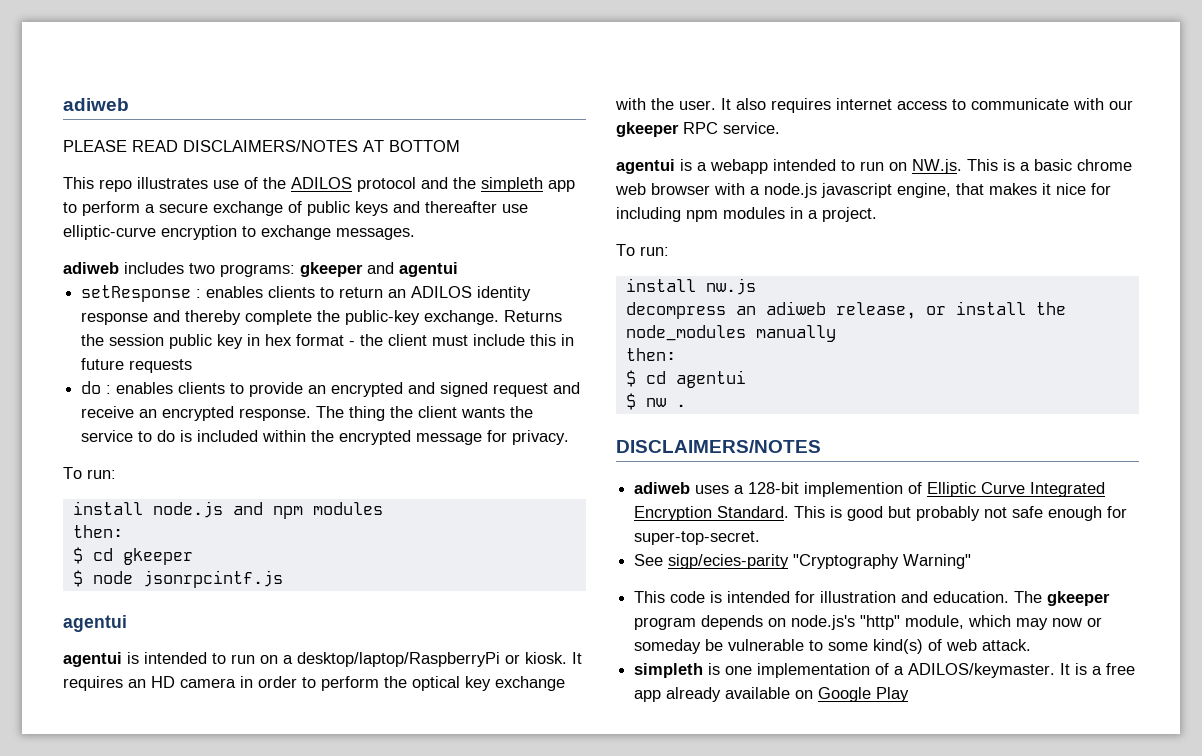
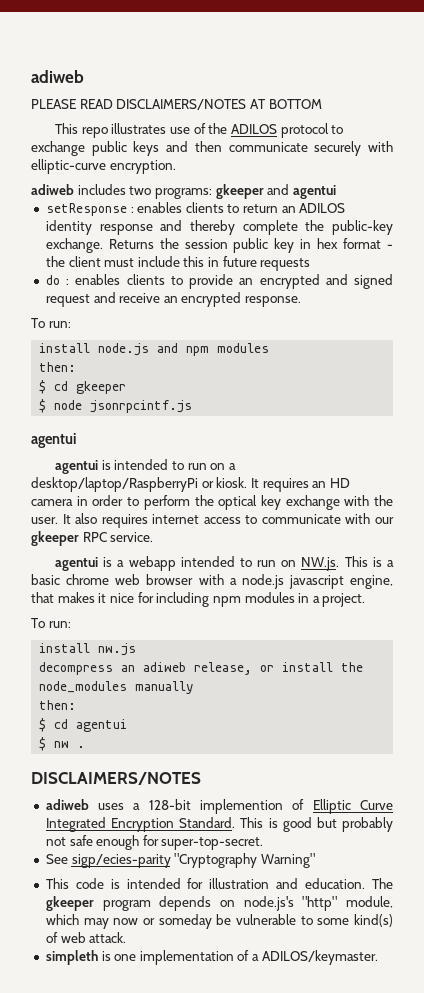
- This repo illustrates use of the ADILOS protocol and the simpleth app to perform a secure exchange of public keys and thereafter use elliptic-curve encryption to exchange messages.
+ This repo illustrates use of the ADILOS protocol to exchange public keys and then communicate securely with elliptic-curve encryption.
- The thing the client wants the service to do is included within the encrypted message for privacy.
- It is a free app already available on Google Play

